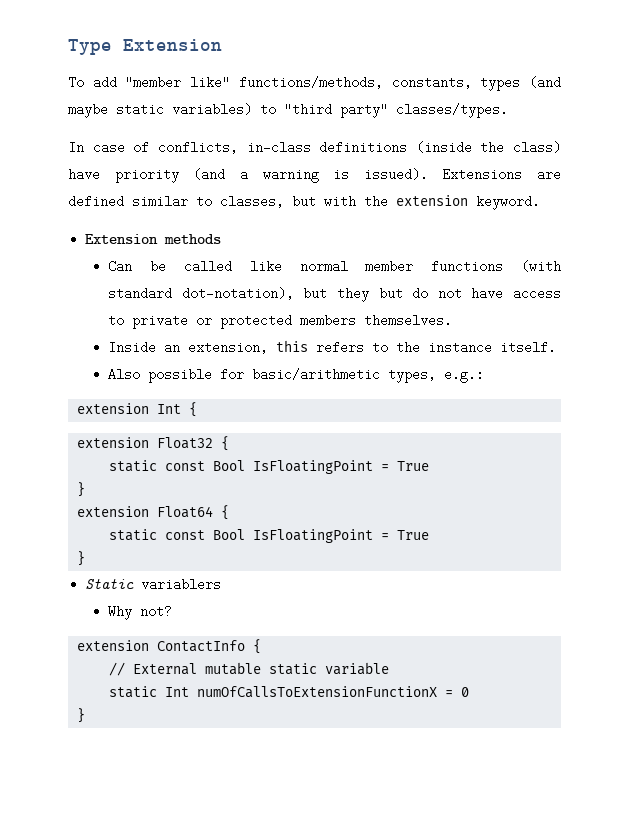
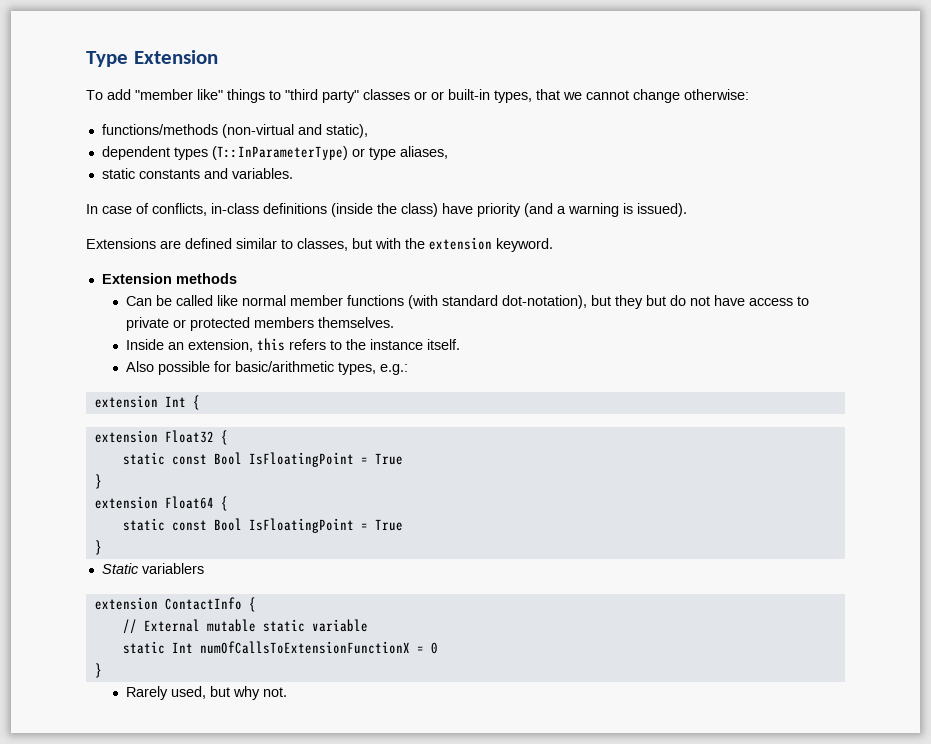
- To add "member like" functions/methods, constants, types (and maybe static variables) to "third party" classes/types.
+ To add "member like" things to "third party" classes or or built-in types, that we cannot change otherwise:
+ functions/methods (non-virtual and static),
+ dependent types (T::InParameterType) or type aliases,
+ static constants and variables.
- In case of conflicts, in-class definitions (inside the class) have priority (and a warning is issued). Extensions are defined similar to classes, but with the extension keyword.
+ In case of conflicts, in-class definitions (inside the class) have priority (and a warning is issued).
+ Extensions are defined similar to classes, but with the extension keyword.
- Why not?
+ Rarely used, but why not.

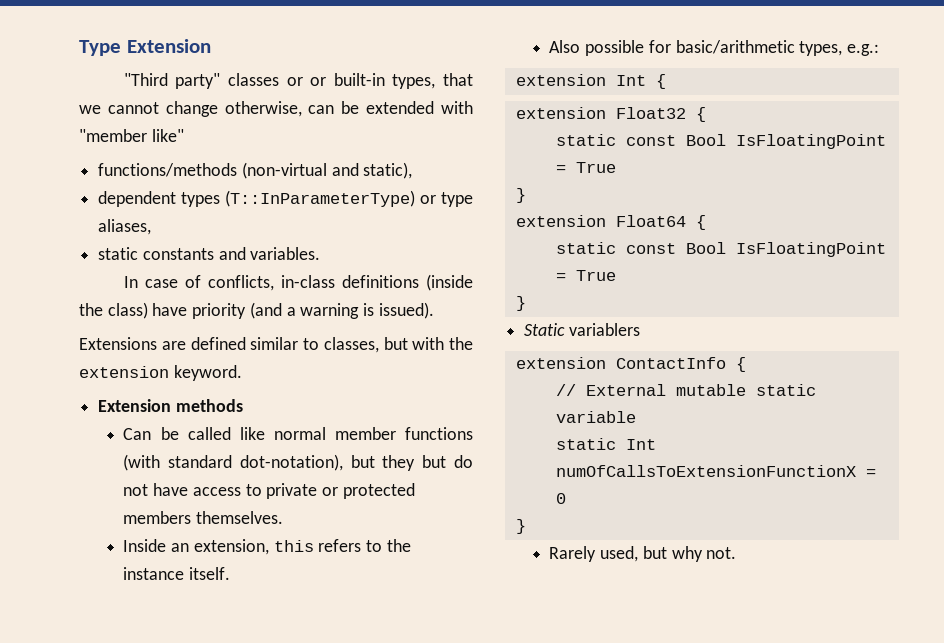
- To add "member like" things to "third party" classes or or built-in types, that we cannot change otherwise:
+ "Third party" classes or or built-in types, that we cannot change otherwise, can be extended with "member like"

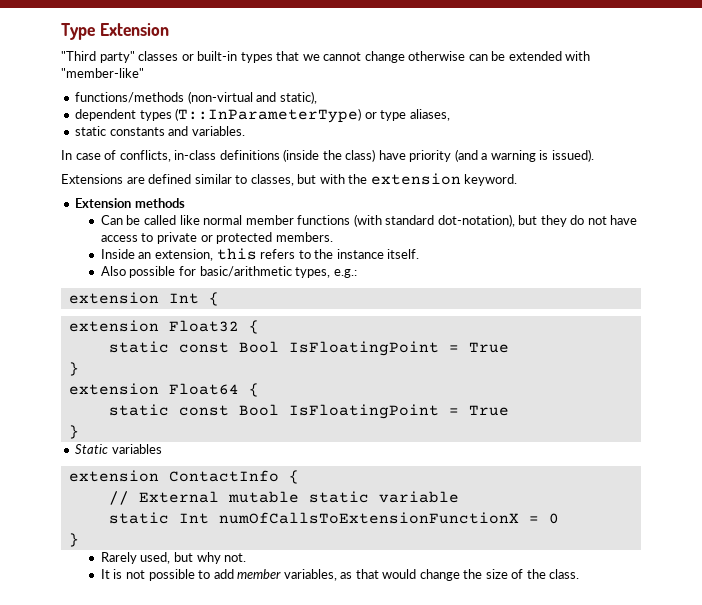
- "Third party" classes or or built-in types, that we cannot change otherwise, can be extended with "member like"
+ "Third party" classes or built-in types that we cannot change otherwise can be extended with "member-like"
- Can be called like normal member functions (with standard dot-notation), but they but do not have access to private or protected members themselves.
+ Can be called like normal member functions (with standard dot-notation), but they do not have access to private or protected members.
- Static variablers
+ Static variables
+ It is not possible to add member variables, as that would change the size of the class.

